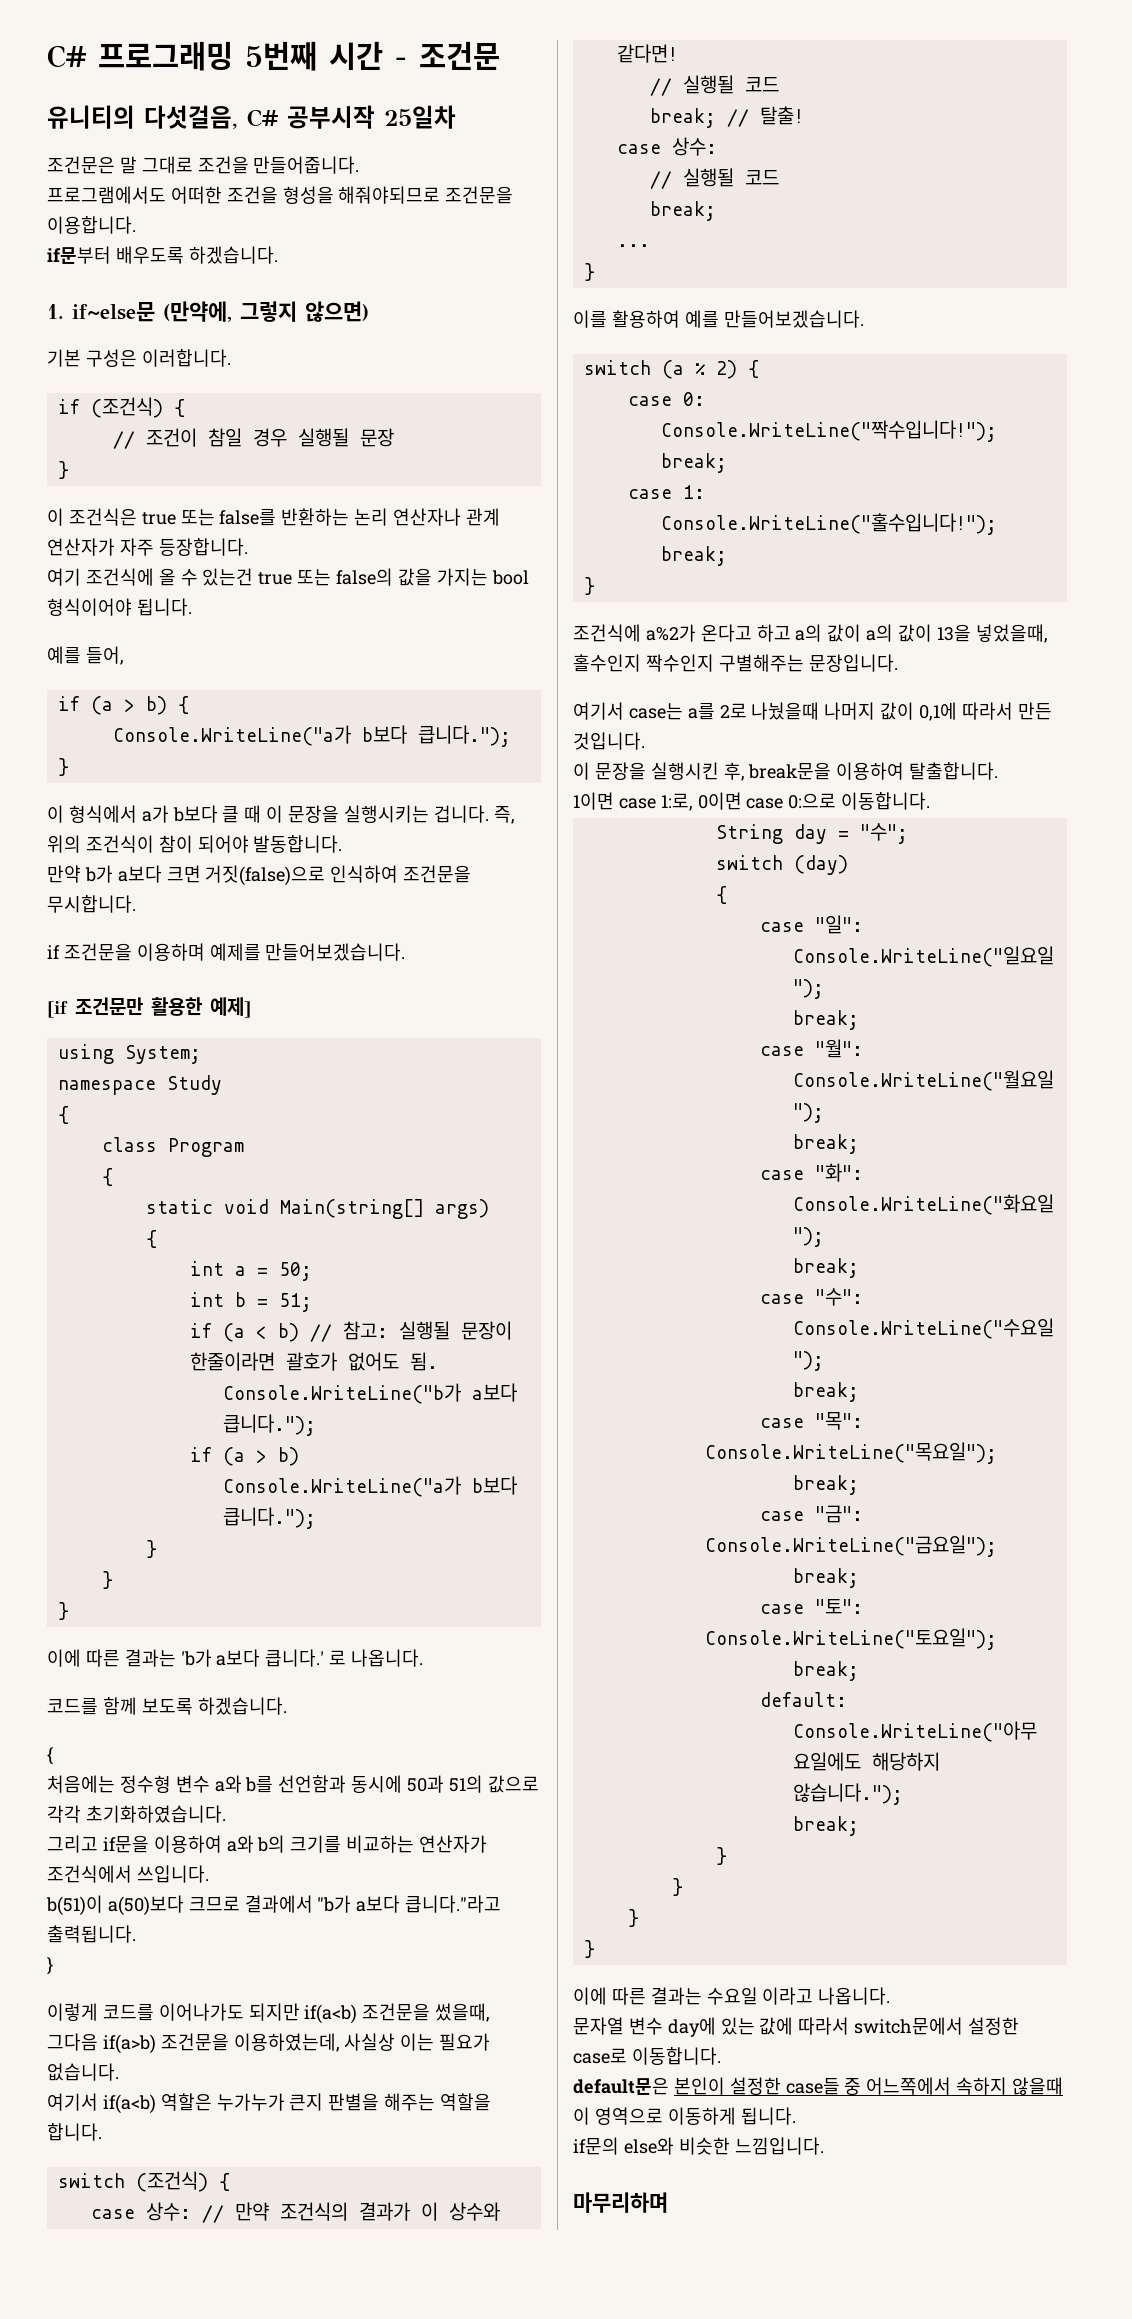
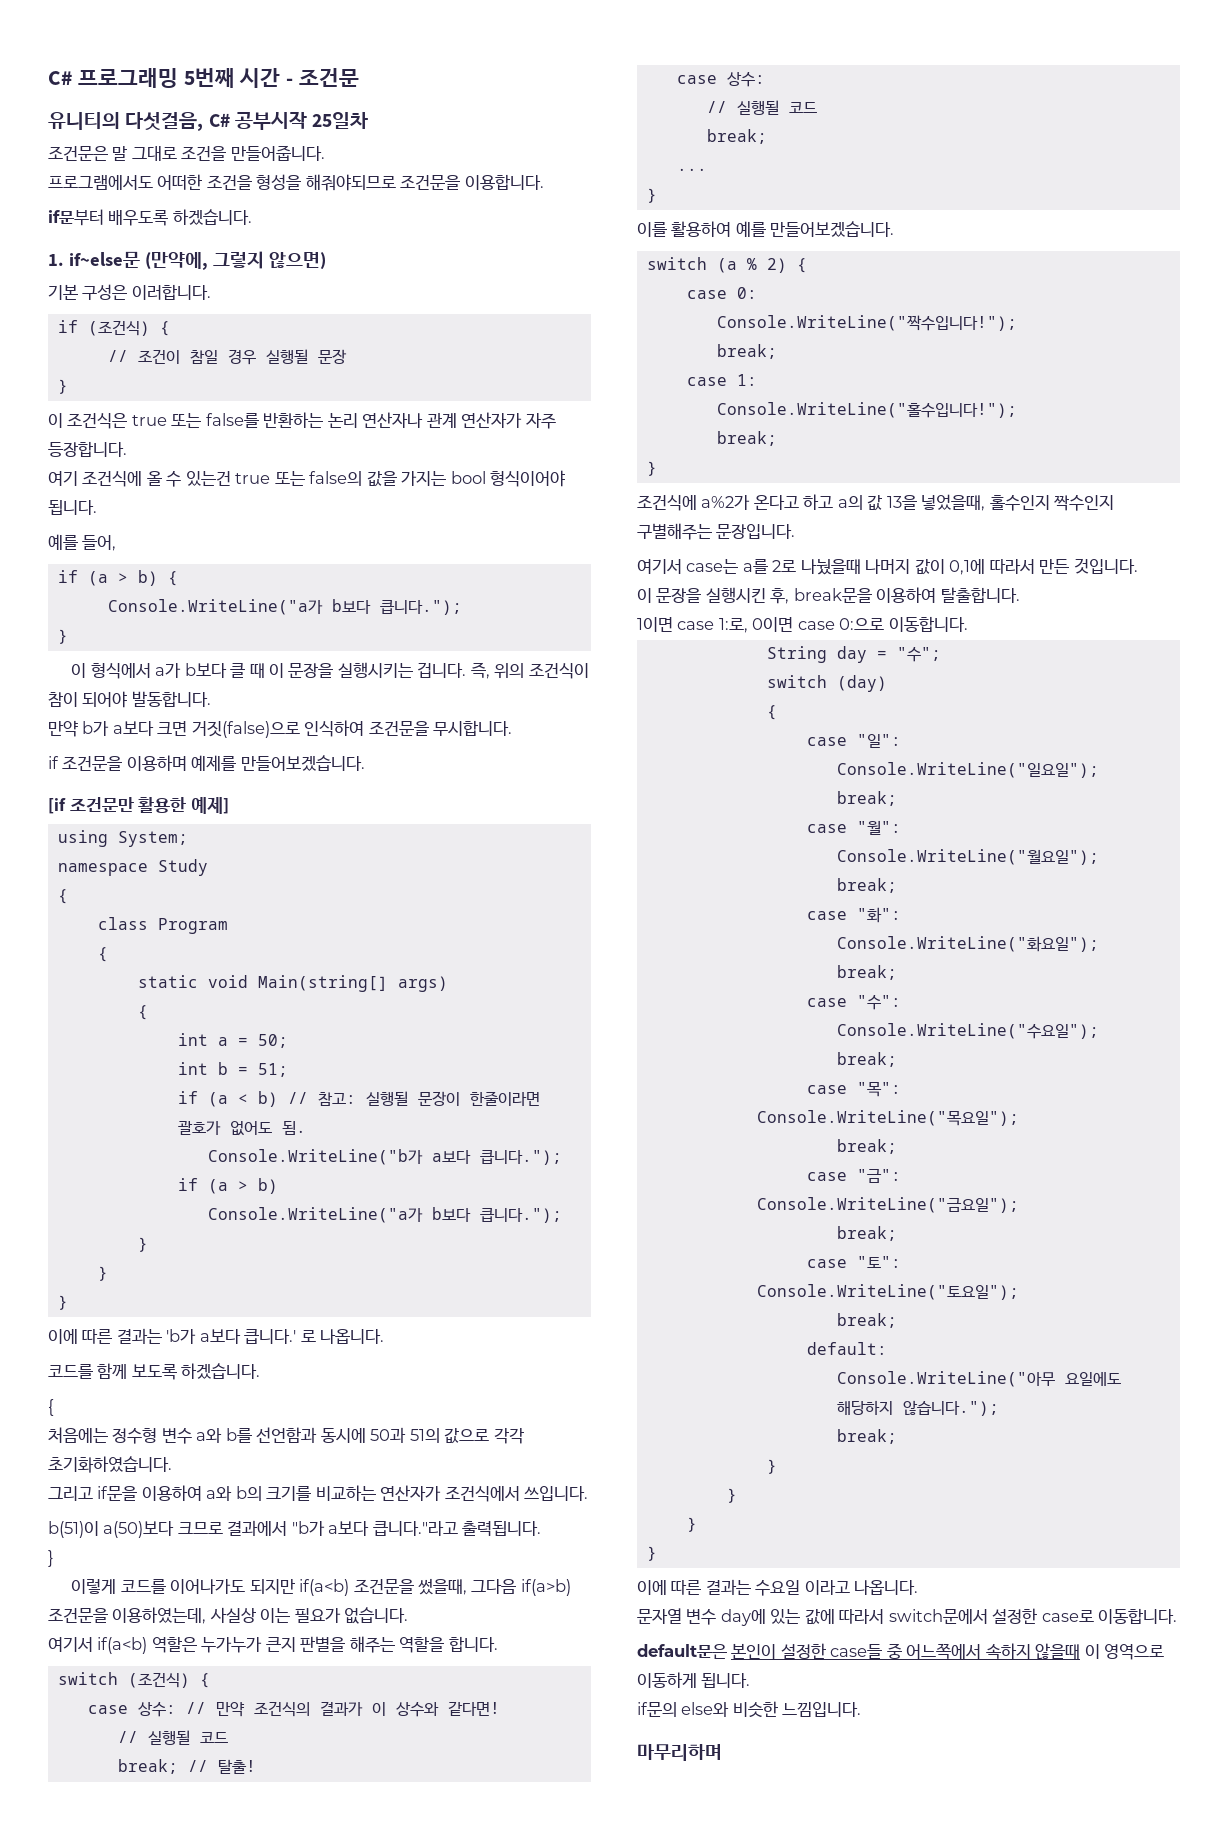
- 조건식에 a%2가 온다고 하고 a의 값이 a의 값이 13을 넣었을때, 홀수인지 짝수인지 구별해주는 문장입니다.
+ 조건식에 a%2가 온다고 하고 a의 값 13을 넣었을때, 홀수인지 짝수인지 구별해주는 문장입니다.

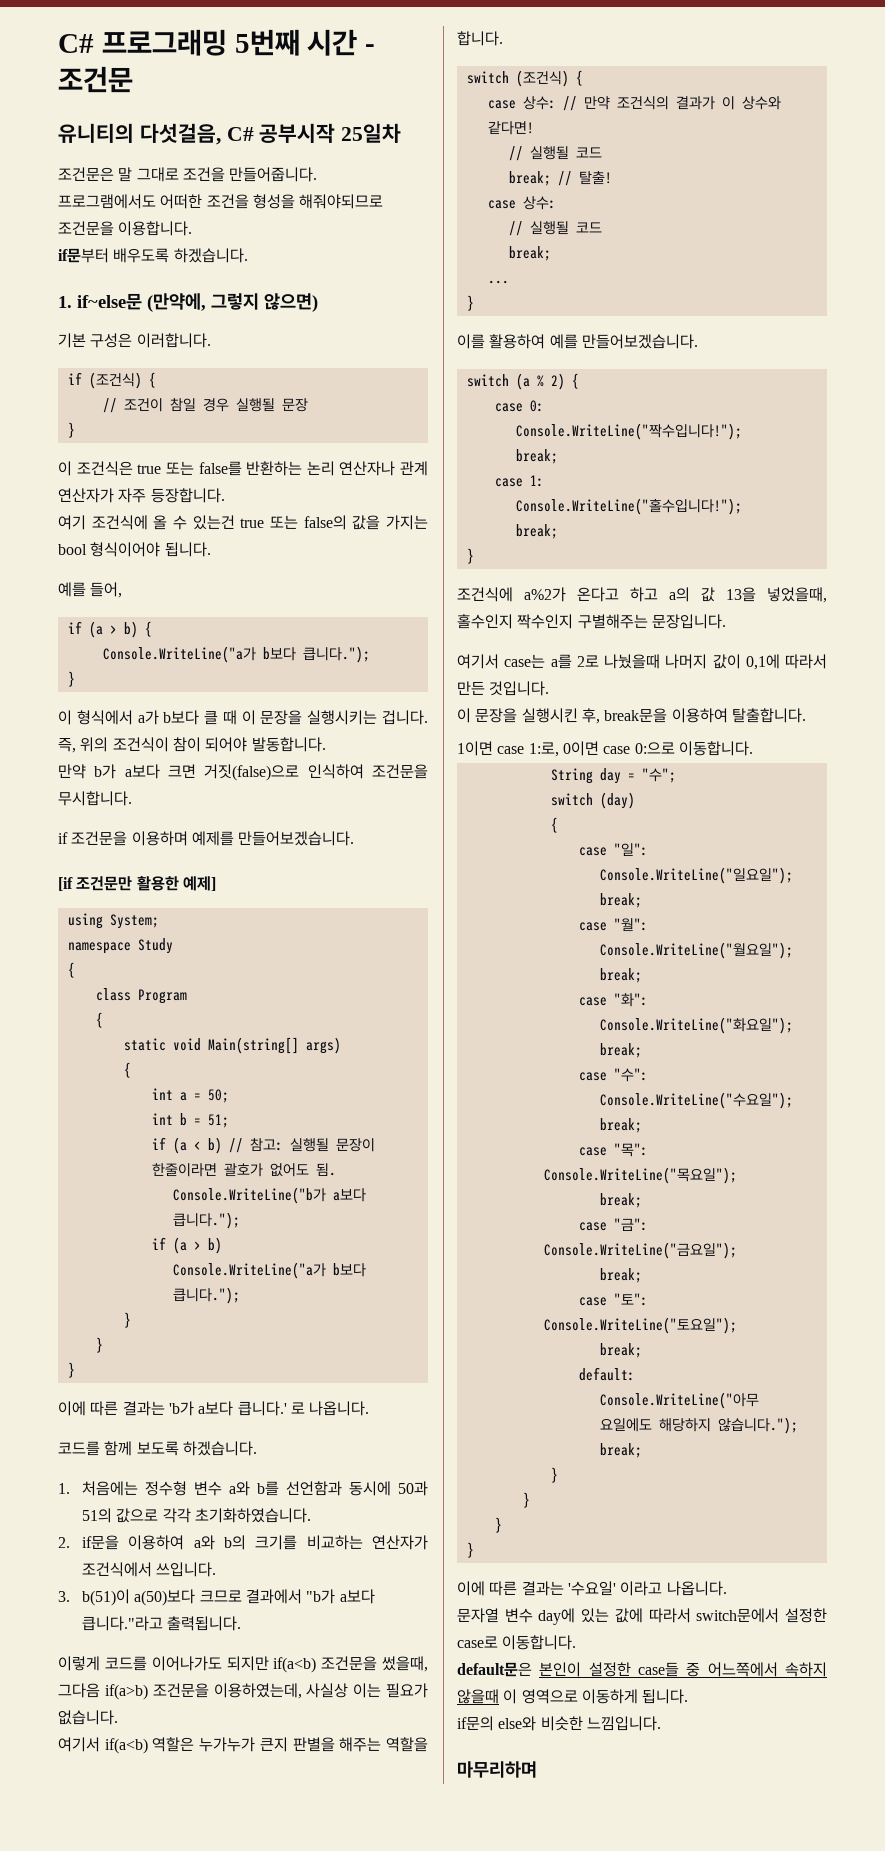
  코드를 함께 보도록 하겠습니다.
- {
- 처음에는 정수형 변수 a와 b를 선언함과 동시에 50과 51의 값으로 각각 초기화하였습니다.
+ 1. 처음에는 정수형 변수 a와 b를 선언함과 동시에 50과 51의 값으로 각각 초기화하였습니다.
- 그리고 if문을 이용하여 a와 b의 크기를 비교하는 연산자가 조건식에서 쓰입니다.
+ 2. if문을 이용하여 a와 b의 크기를 비교하는 연산자가 조건식에서 쓰입니다.
- b(51)이 a(50)보다 크므로 결과에서 "b가 a보다 큽니다."라고 출력됩니다.
- }
+ 3. b(51)이 a(50)보다 크므로 결과에서 "b가 a보다 큽니다."라고 출력됩니다.
- 이에 따른 결과는 수요일 이라고 나옵니다.
+ 이에 따른 결과는 '수요일' 이라고 나옵니다.

